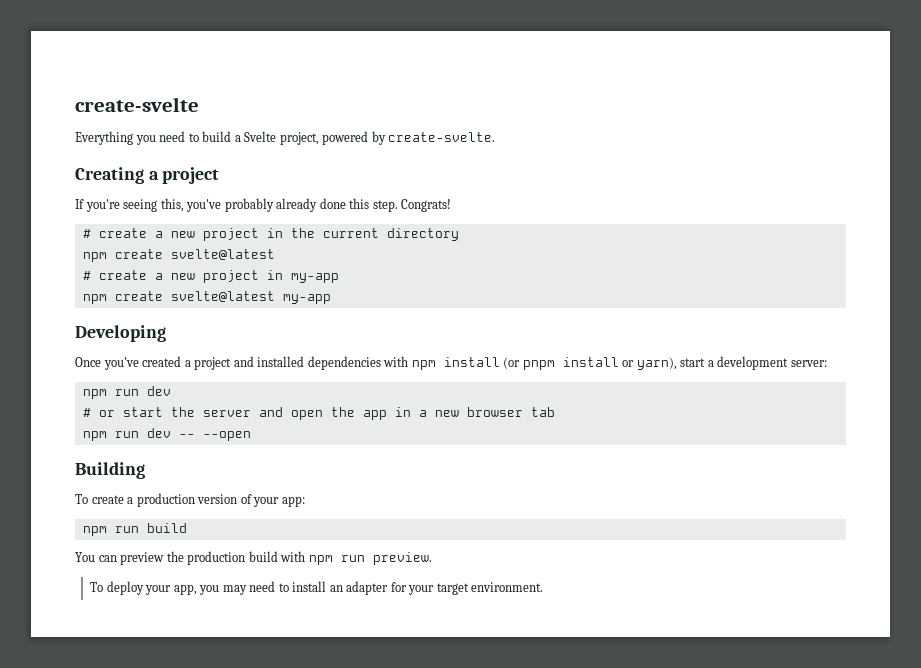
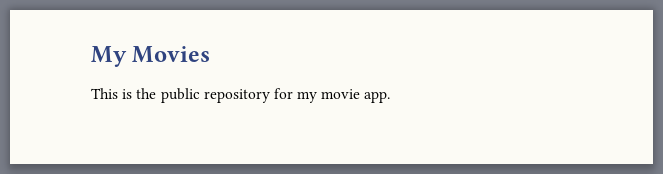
- create-svelte
- Everything you need to build a Svelte project, powered by create-svelte.
- Creating a project
- If you're seeing this, you've probably already done this step. Congrats!
- # create a new project in the current directory
- npm create svelte@latest
- # create a new project in my-app
- npm create svelte@latest my-app
- Developing
- Once you've created a project and installed dependencies with npm install (or pnpm install or yarn), start a development server:
- npm run dev
- # or start the server and open the app in a new browser tab
- npm run dev -- --open
- Building
- To create a production version of your app:
- npm run build
- You can preview the production build with npm run preview.
- To deploy your app, you may need to install an adapter for your target environment.
+ My Movies
+ This is the public repository for my movie app.

